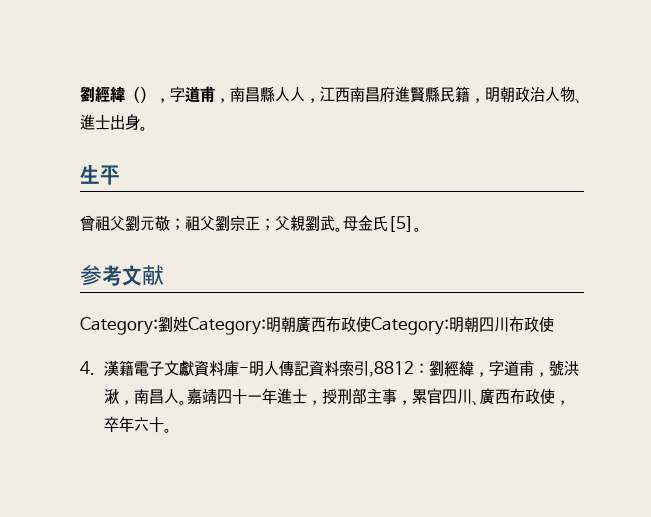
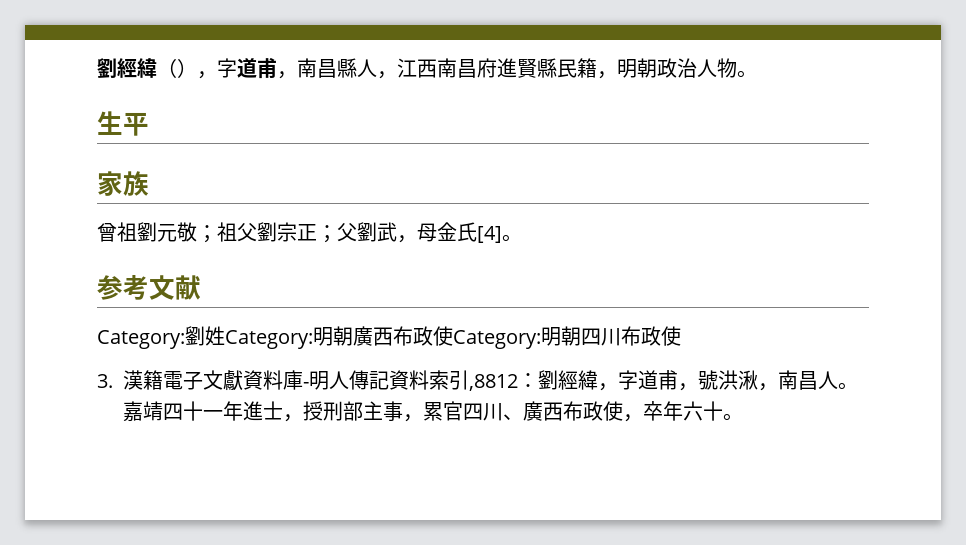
- 劉經緯（），字道甫，南昌縣人人，江西南昌府進賢縣民籍，明朝政治人物、進士出身。
+ 劉經緯（），字道甫，南昌縣人，江西南昌府進賢縣民籍，明朝政治人物。
+ 家族
- 曾祖父劉元敬；祖父劉宗正；父親劉武。母金氏[5]。
+ 曾祖劉元敬；祖父劉宗正；父劉武，母金氏[4]。
- 4.漢籍電子文獻資料庫-明人傳記資料索引,8812：劉經緯，字道甫，號洪湫，南昌人。
+ 3.漢籍電子文獻資料庫-明人傳記資料索引,8812：劉經緯，字道甫，號洪湫，南昌人。

